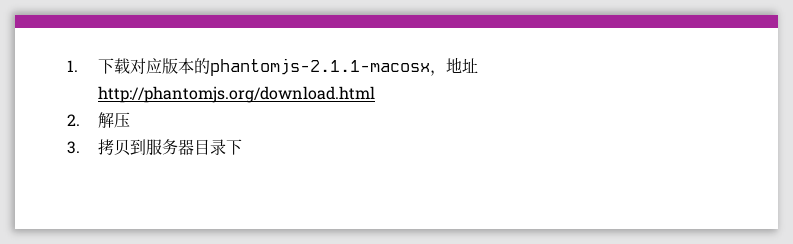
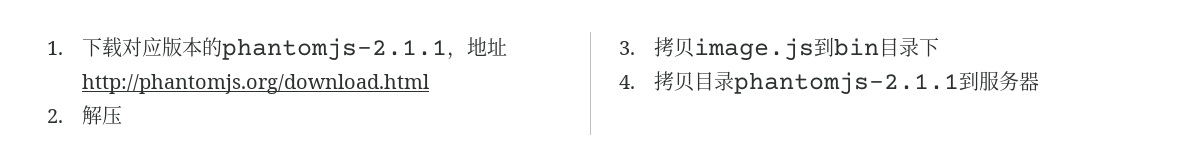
- 1.下载对应版本的phantomjs-2.1.1-macosx，地址http://phantomjs.org/download.html
+ 1.下载对应版本的phantomjs-2.1.1，地址http://phantomjs.org/download.html
- 3.拷贝到服务器目录下
+ 3.拷贝image.js到bin目录下
+ 4.拷贝目录phantomjs-2.1.1到服务器

